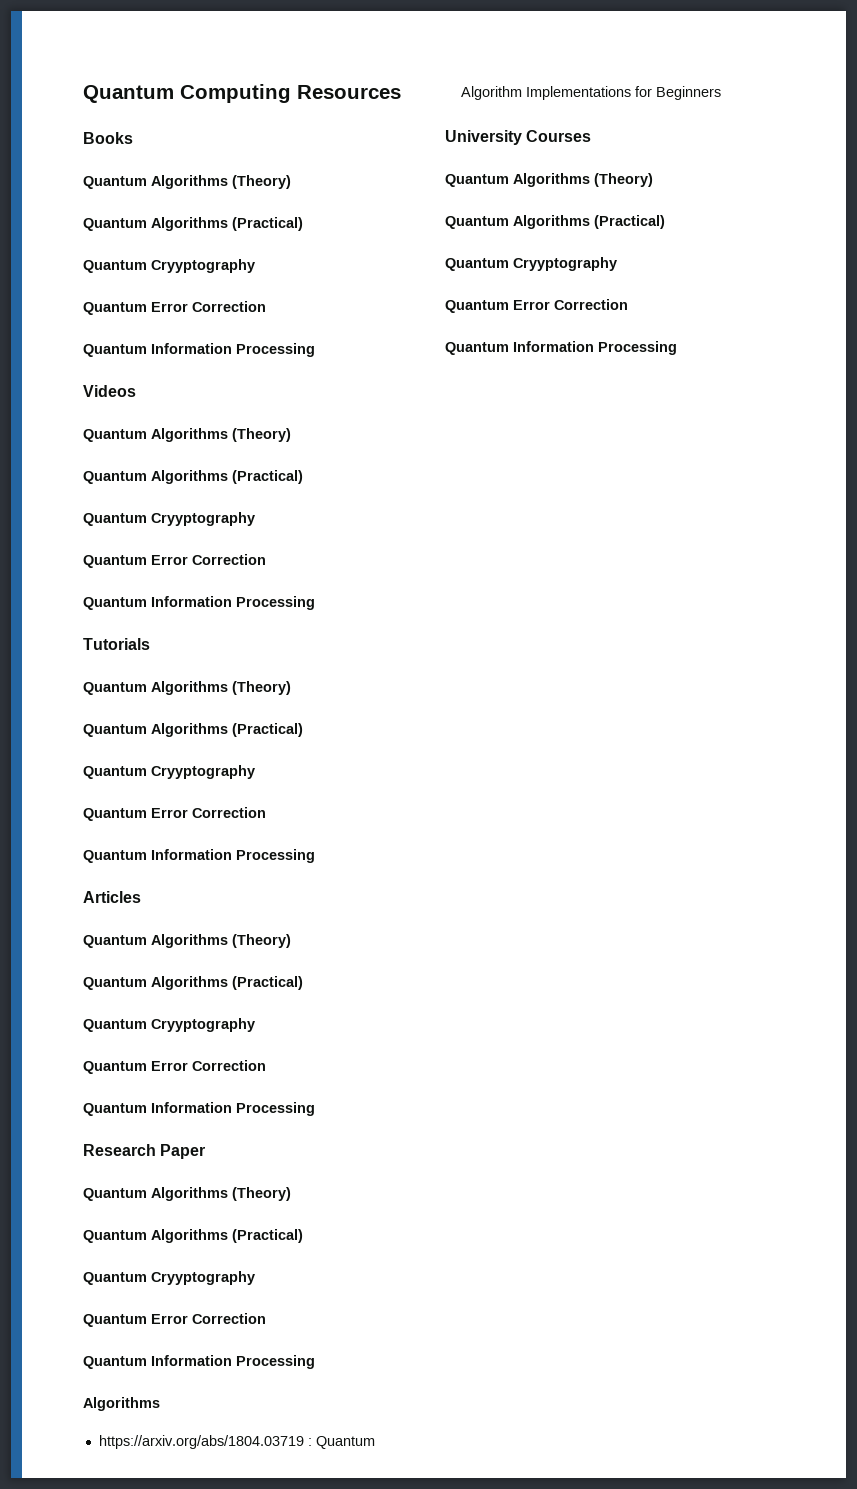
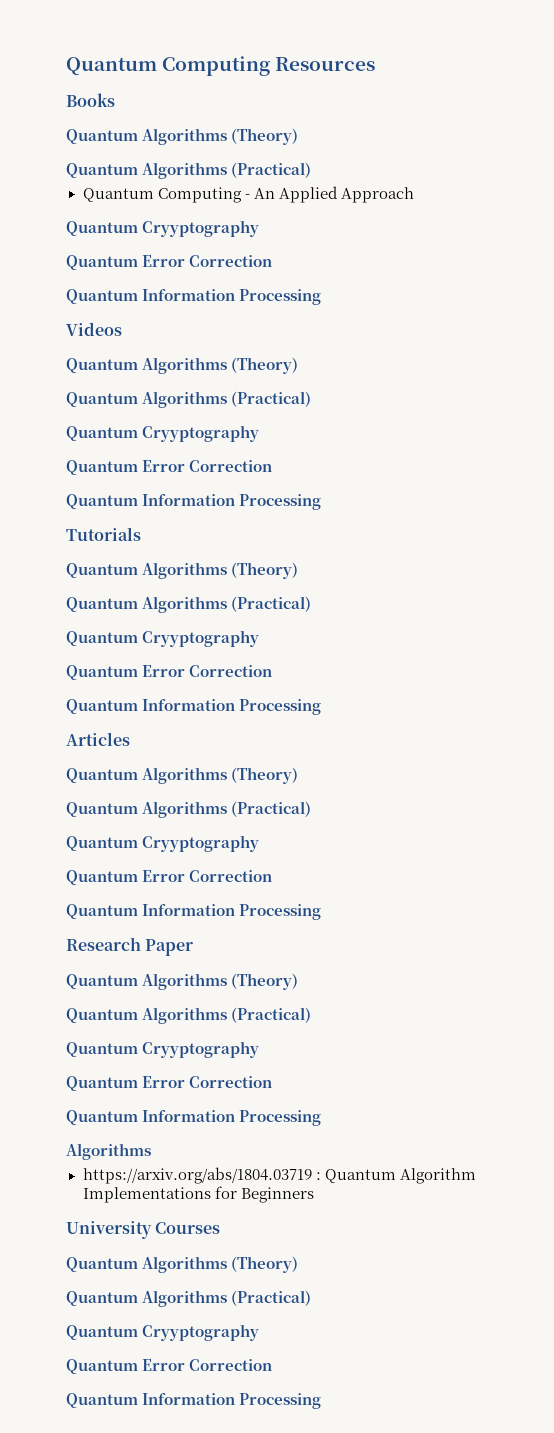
+ Quantum Computing - An Applied Approach

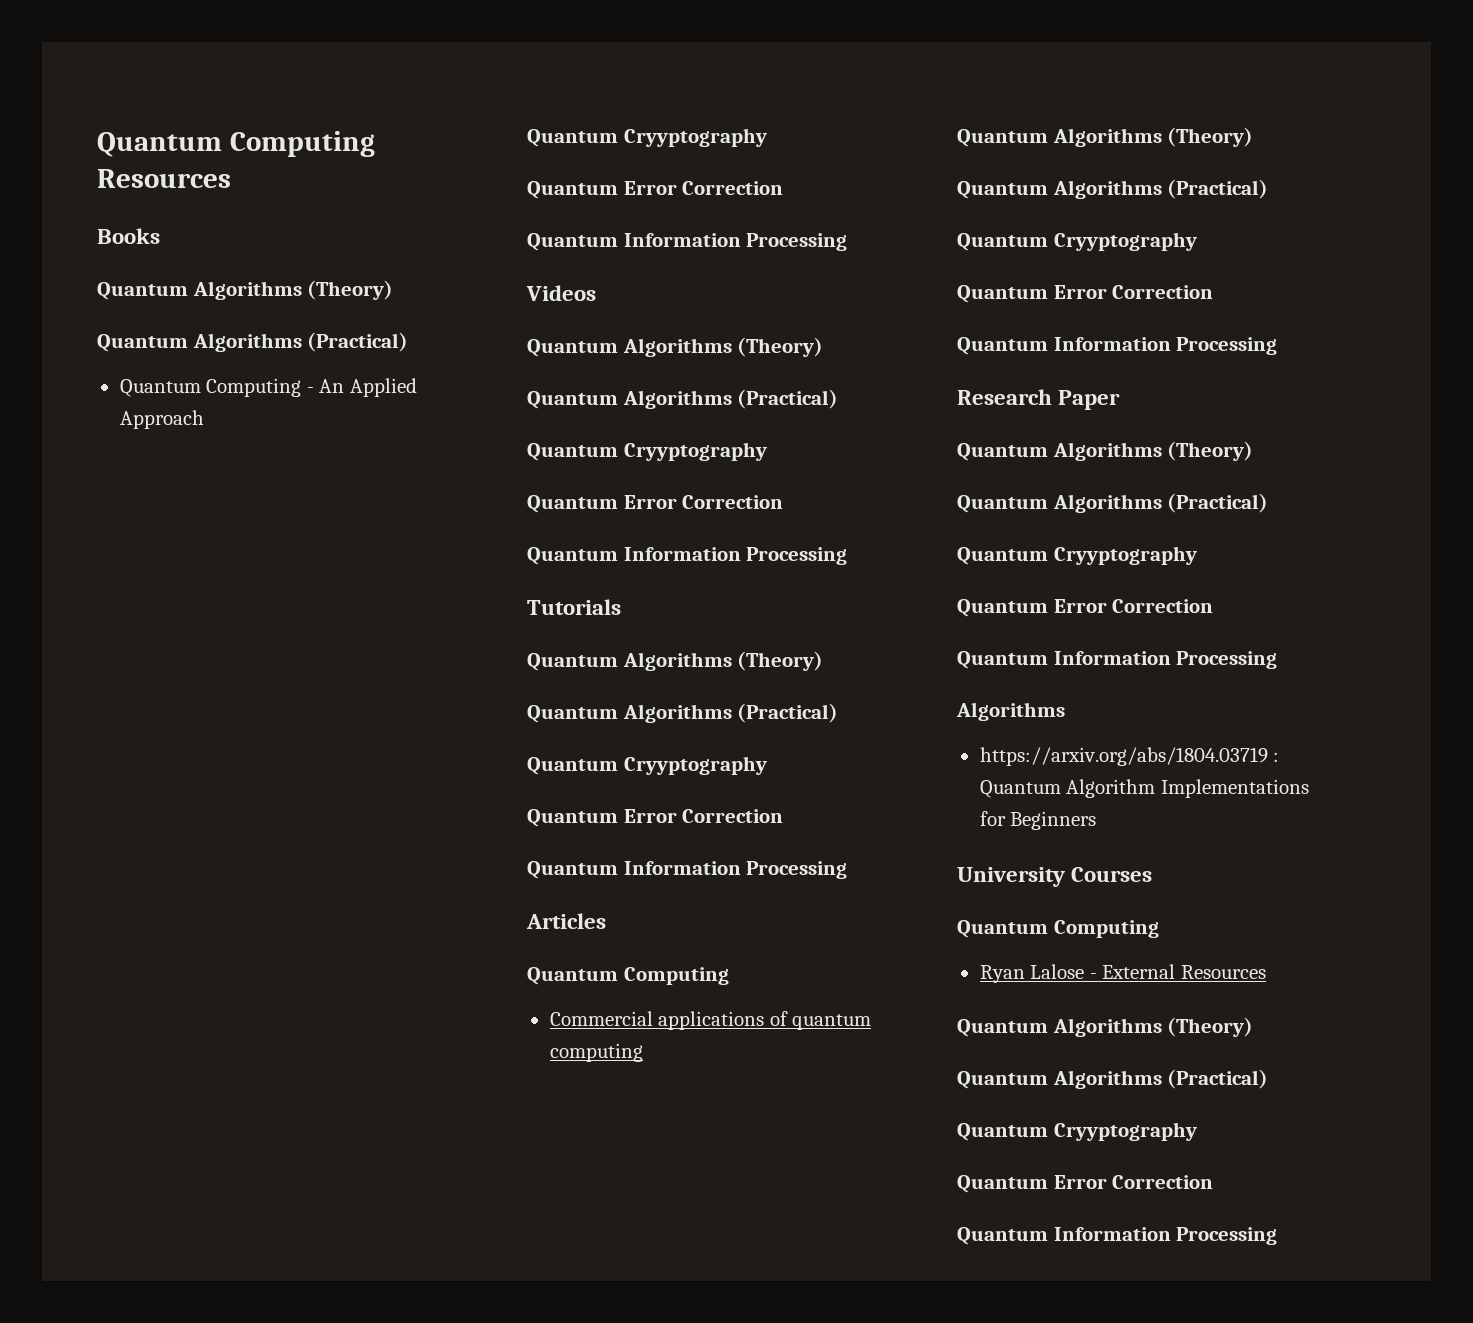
  Articles
+ Quantum Computing
+ Commercial applications of quantum computing
  University Courses
+ Quantum Computing
+ Ryan Lalose - External Resources

